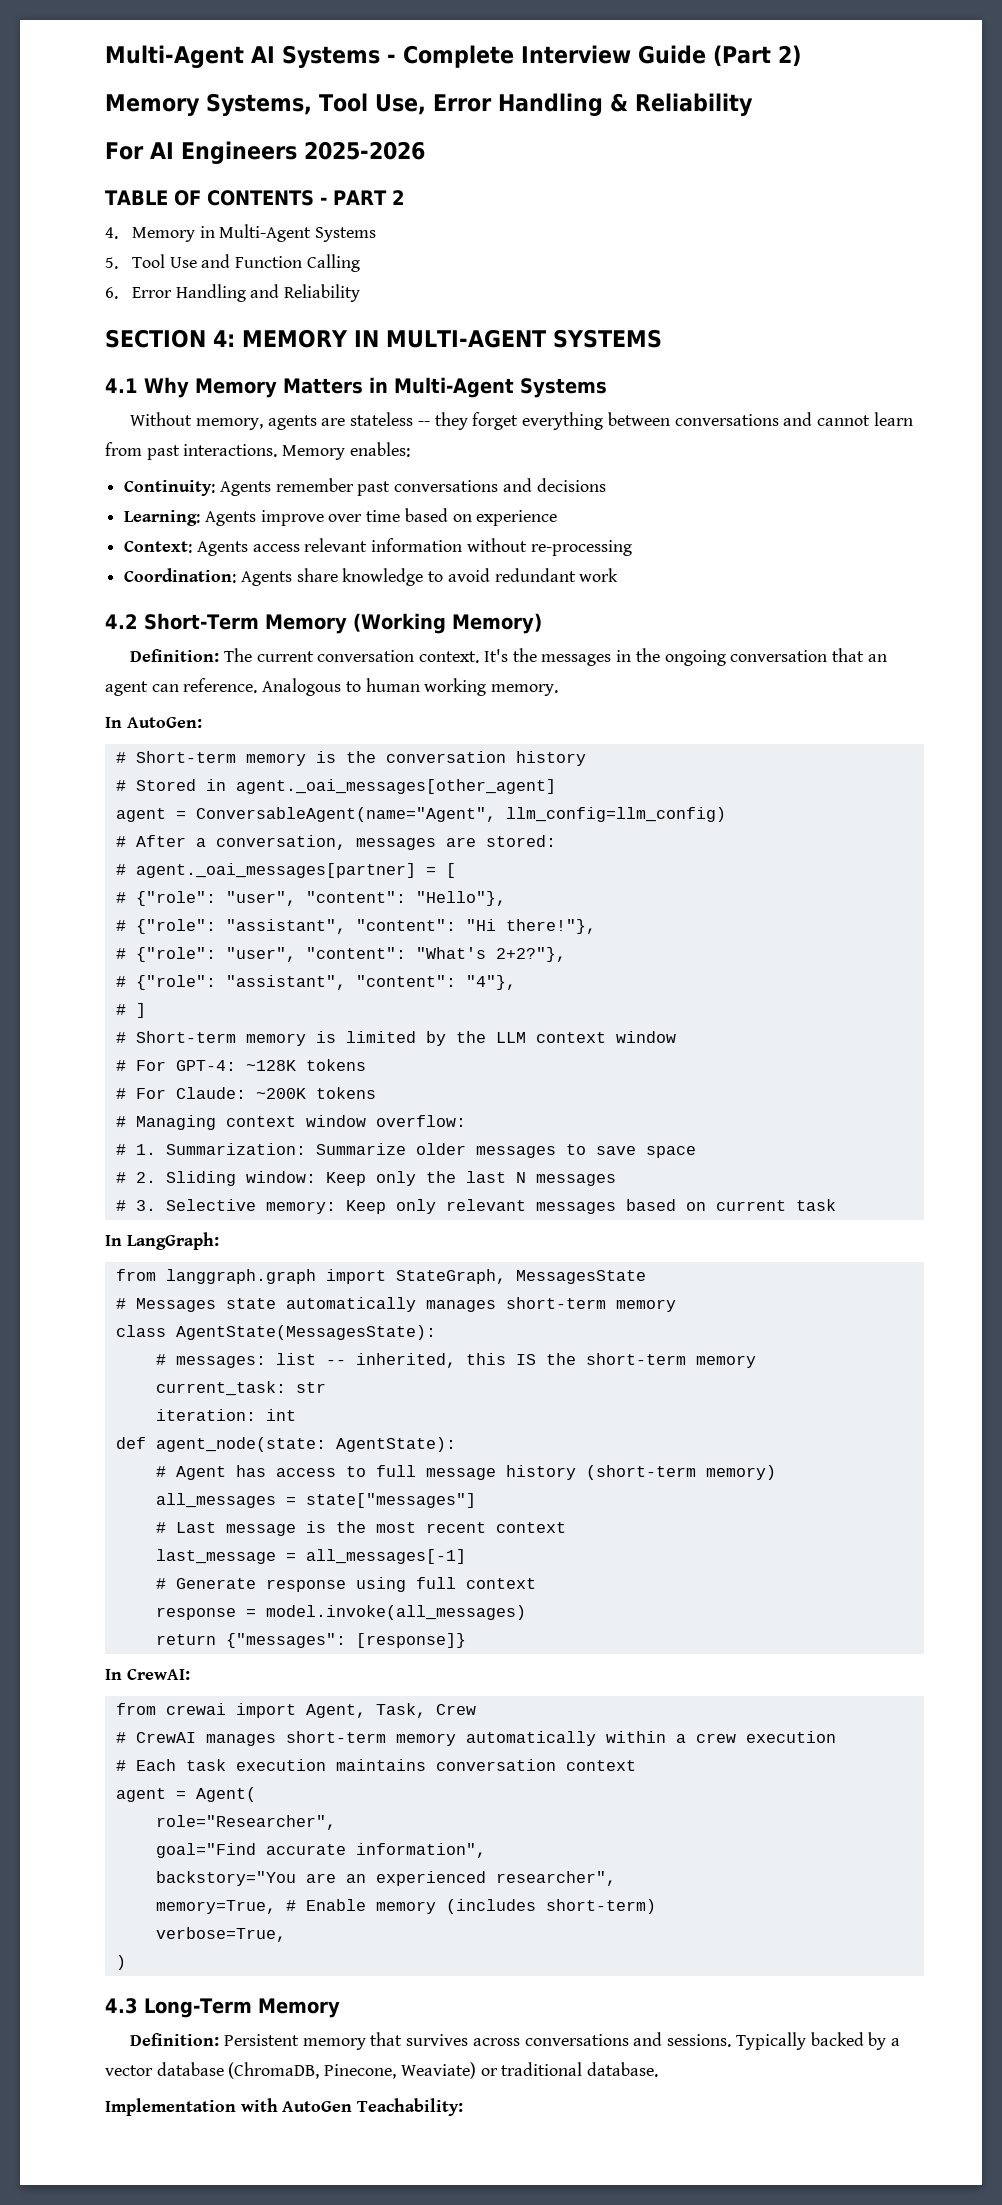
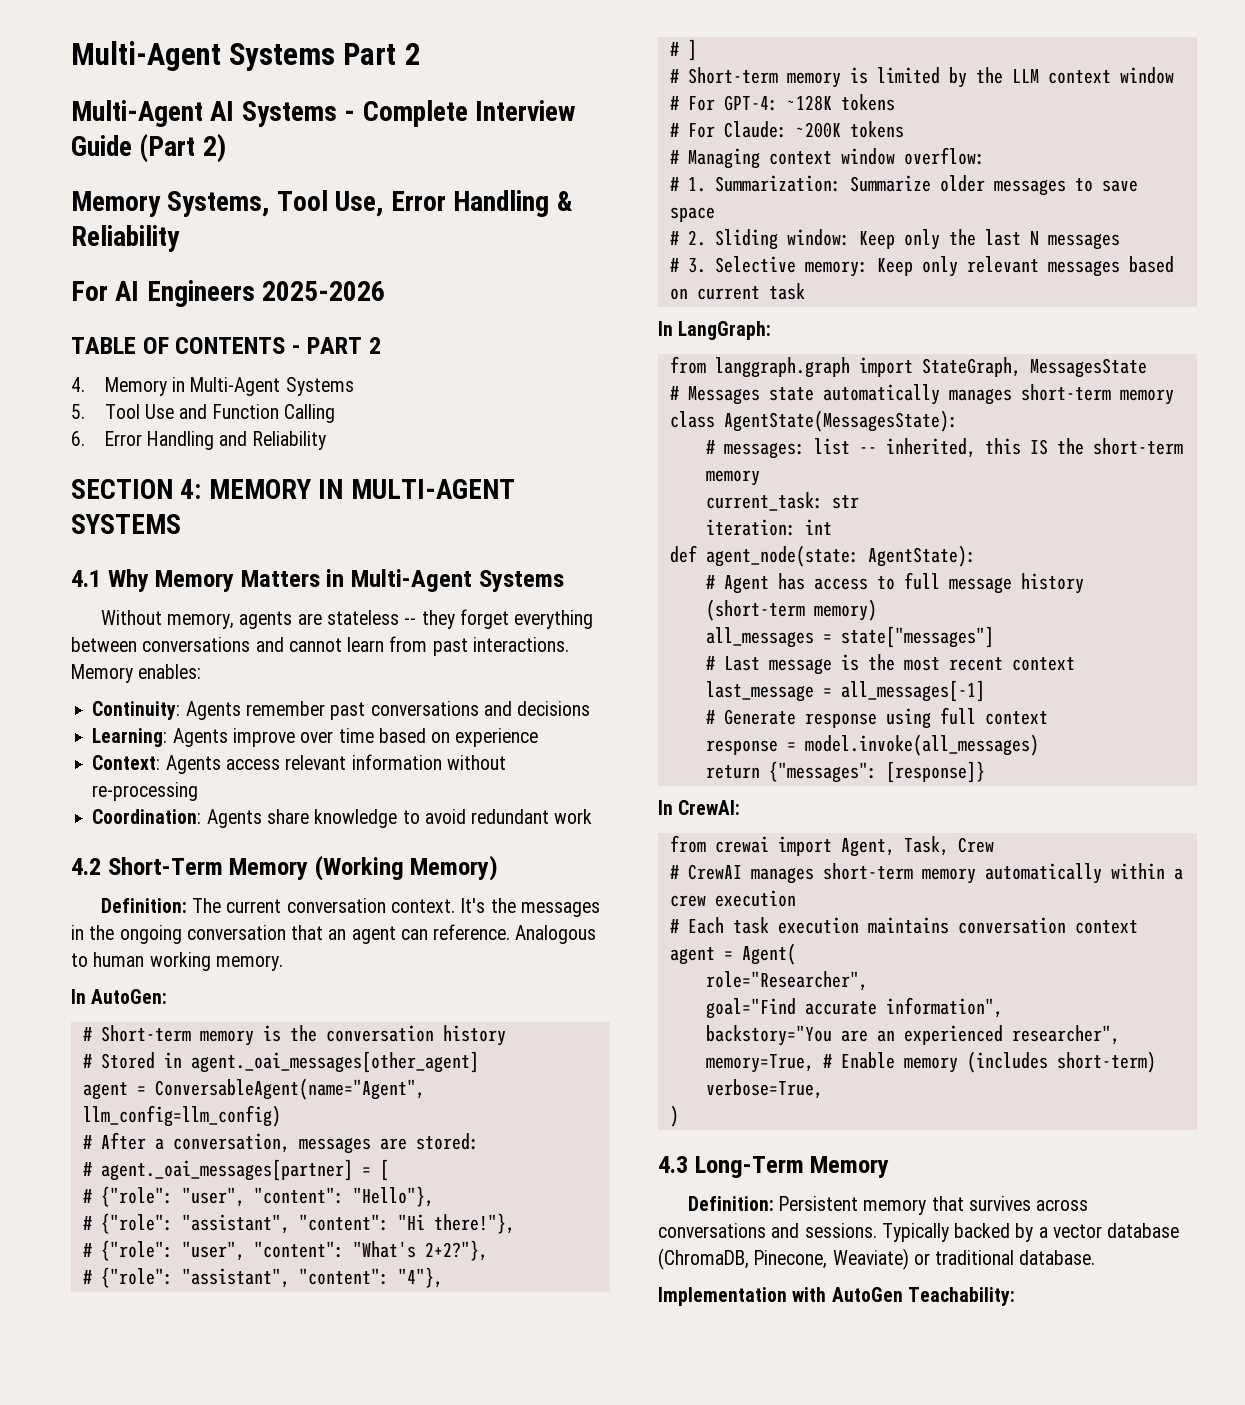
+ Multi-Agent Systems Part 2

